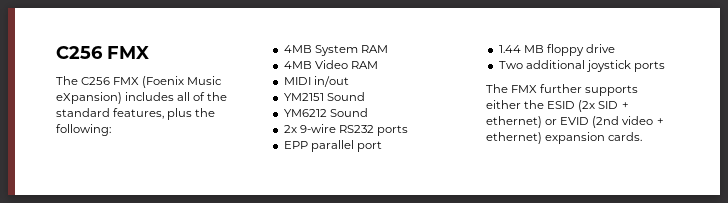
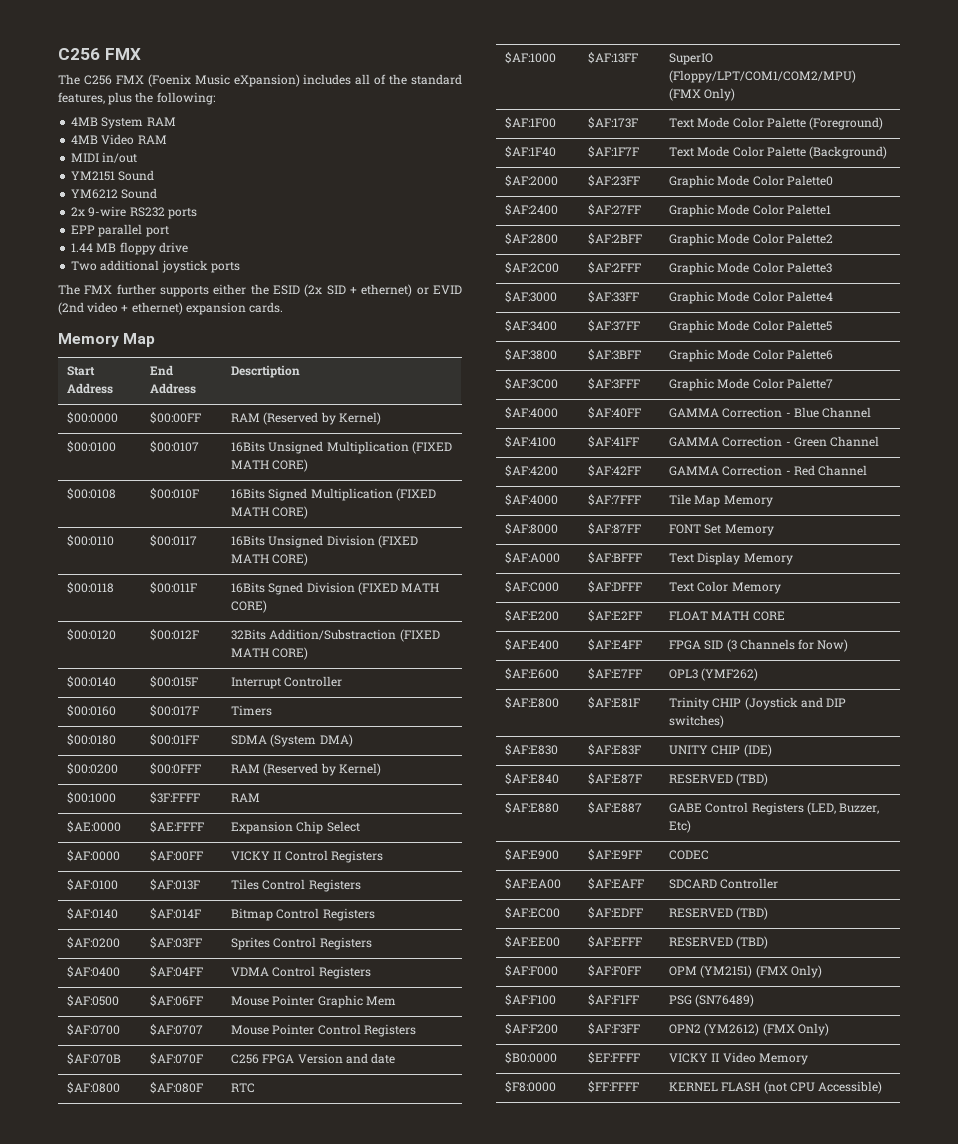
+ Memory Map
+ Start Address | End Address | Descrtiption
+ $00:0000 | $00:00FF | RAM (Reserved by Kernel)
+ $00:0100 | $00:0107 | 16Bits Unsigned Multiplication (FIXED MATH CORE)
+ $00:0108 | $00:010F | 16Bits Signed Multiplication (FIXED MATH CORE)
+ $00:0110 | $00:0117 | 16Bits Unsigned Division (FIXED MATH CORE)
+ $00:0118 | $00:011F | 16Bits Sgned Division (FIXED MATH CORE)
+ $00:0120 | $00:012F | 32Bits Addition/Substraction (FIXED MATH CORE)
+ $00:0140 | $00:015F | Interrupt Controller
+ $00:0160 | $00:017F | Timers
+ $00:0180 | $00:01FF | SDMA (System DMA)
+ $00:0200 | $00:0FFF | RAM (Reserved by Kernel)
+ $00:1000 | $3F:FFFF | RAM
+ $AE:0000 | $AE:FFFF | Expansion Chip Select
+ $AF:0000 | $AF:00FF | VICKY II Control Registers
+ $AF:0100 | $AF:013F | Tiles Control Registers
+ $AF:0140 | $AF:014F | Bitmap Control Registers
+ $AF:0200 | $AF:03FF | Sprites Control Registers
+ $AF:0400 | $AF:04FF | VDMA Control Registers
+ $AF:0500 | $AF:06FF | Mouse Pointer Graphic Mem
+ $AF:0700 | $AF:0707 | Mouse Pointer Control Registers
+ $AF:070B | $AF:070F | C256 FPGA Version and date
+ $AF:0800 | $AF:080F | RTC
+ $AF:1000 | $AF:13FF | SuperIO (Floppy/LPT/COM1/COM2/MPU) (FMX Only)
+ $AF:1F00 | $AF:173F | Text Mode Color Palette (Foreground)
+ $AF:1F40 | $AF:1F7F | Text Mode Color Palette (Background)
+ $AF:2000 | $AF:23FF | Graphic Mode Color Palette0
+ $AF:2400 | $AF:27FF | Graphic Mode Color Palette1
+ $AF:2800 | $AF:2BFF | Graphic Mode Color Palette2
+ $AF:2C00 | $AF:2FFF | Graphic Mode Color Palette3
+ $AF:3000 | $AF:33FF | Graphic Mode Color Palette4
+ $AF:3400 | $AF:37FF | Graphic Mode Color Palette5
+ $AF:3800 | $AF:3BFF | Graphic Mode Color Palette6
+ $AF:3C00 | $AF:3FFF | Graphic Mode Color Palette7
+ $AF:4000 | $AF:40FF | GAMMA Correction - Blue Channel
+ $AF:4100 | $AF:41FF | GAMMA Correction - Green Channel
+ $AF:4200 | $AF:42FF | GAMMA Correction - Red Channel
+ $AF:4000 | $AF:7FFF | Tile Map Memory
+ $AF:8000 | $AF:87FF | FONT Set Memory
+ $AF:A000 | $AF:BFFF | Text Display Memory
+ $AF:C000 | $AF:DFFF | Text Color Memory
+ $AF:E200 | $AF:E2FF | FLOAT MATH CORE
+ $AF:E400 | $AF:E4FF | FPGA SID (3 Channels for Now)
+ $AF:E600 | $AF:E7FF | OPL3 (YMF262)
+ $AF:E800 | $AF:E81F | Trinity CHIP (Joystick and DIP switches)
+ $AF:E830 | $AF:E83F | UNITY CHIP (IDE)
+ $AF:E840 | $AF:E87F | RESERVED (TBD)
+ $AF:E880 | $AF:E887 | GABE Control Registers (LED, Buzzer, Etc)
+ $AF:E900 | $AF:E9FF | CODEC
+ $AF:EA00 | $AF:EAFF | SDCARD Controller
+ $AF:EC00 | $AF:EDFF | RESERVED (TBD)
+ $AF:EE00 | $AF:EFFF | RESERVED (TBD)
+ $AF:F000 | $AF:F0FF | OPM (YM2151) (FMX Only)
+ $AF:F100 | $AF:F1FF | PSG (SN76489)
+ $AF:F200 | $AF:F3FF | OPN2 (YM2612) (FMX Only)
+ $B0:0000 | $EF:FFFF | VICKY II Video Memory
+ $F8:0000 | $FF:FFFF | KERNEL FLASH (not CPU Accessible)

